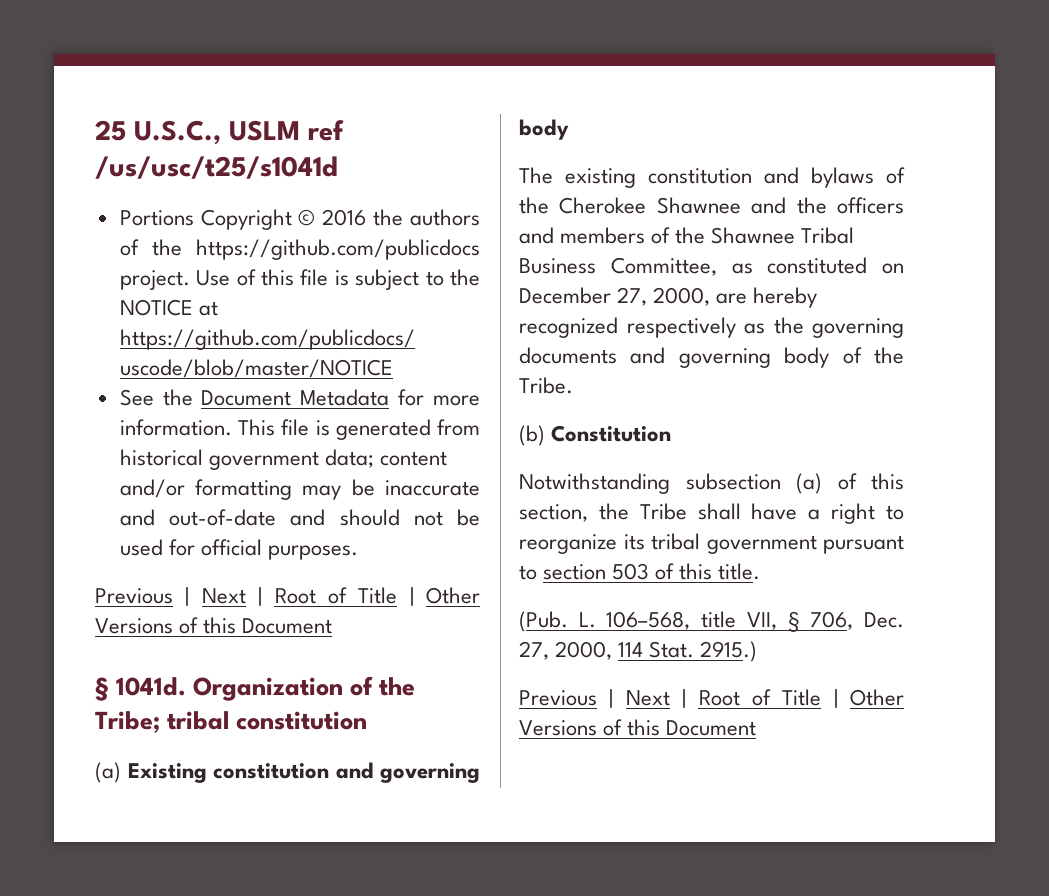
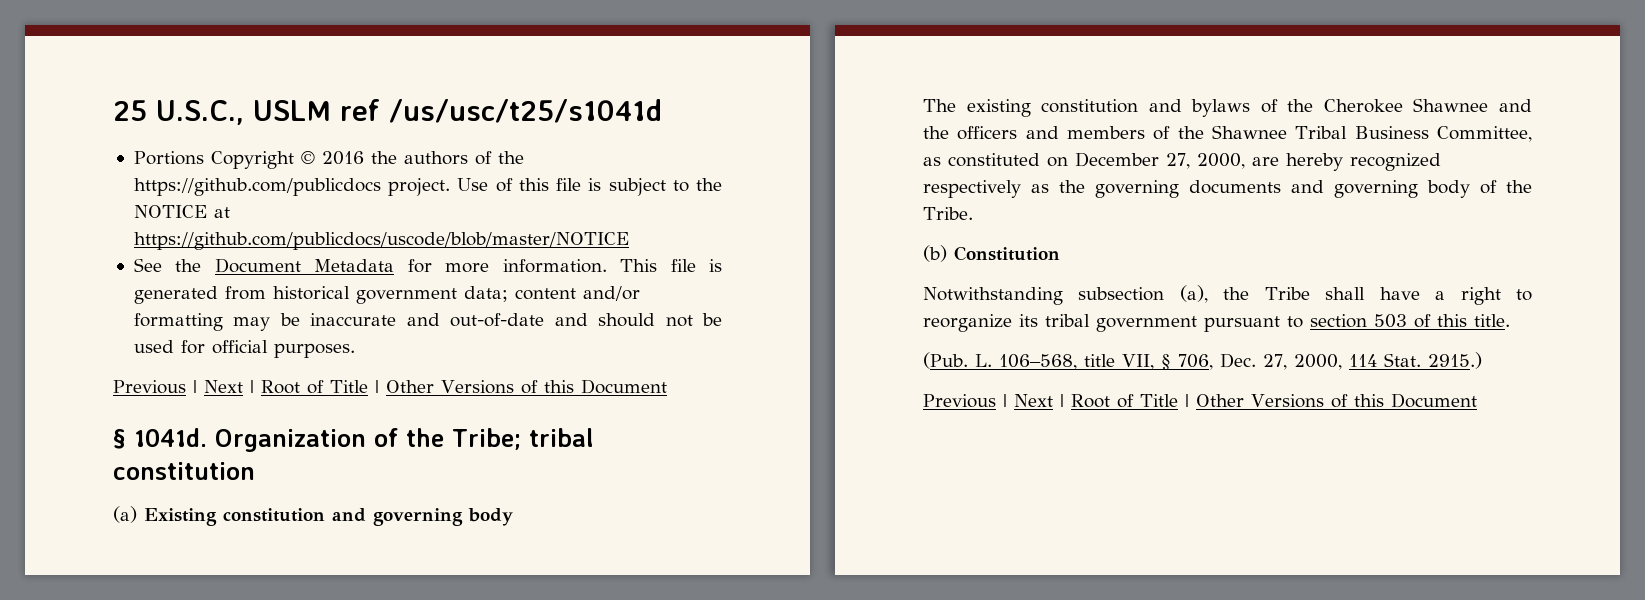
- Notwithstanding subsection (a) of this section, the Tribe shall have a right to reorganize its tribal government pursuant to section 503 of this title.
+ Notwithstanding subsection (a), the Tribe shall have a right to reorganize its tribal government pursuant to section 503 of this title.

